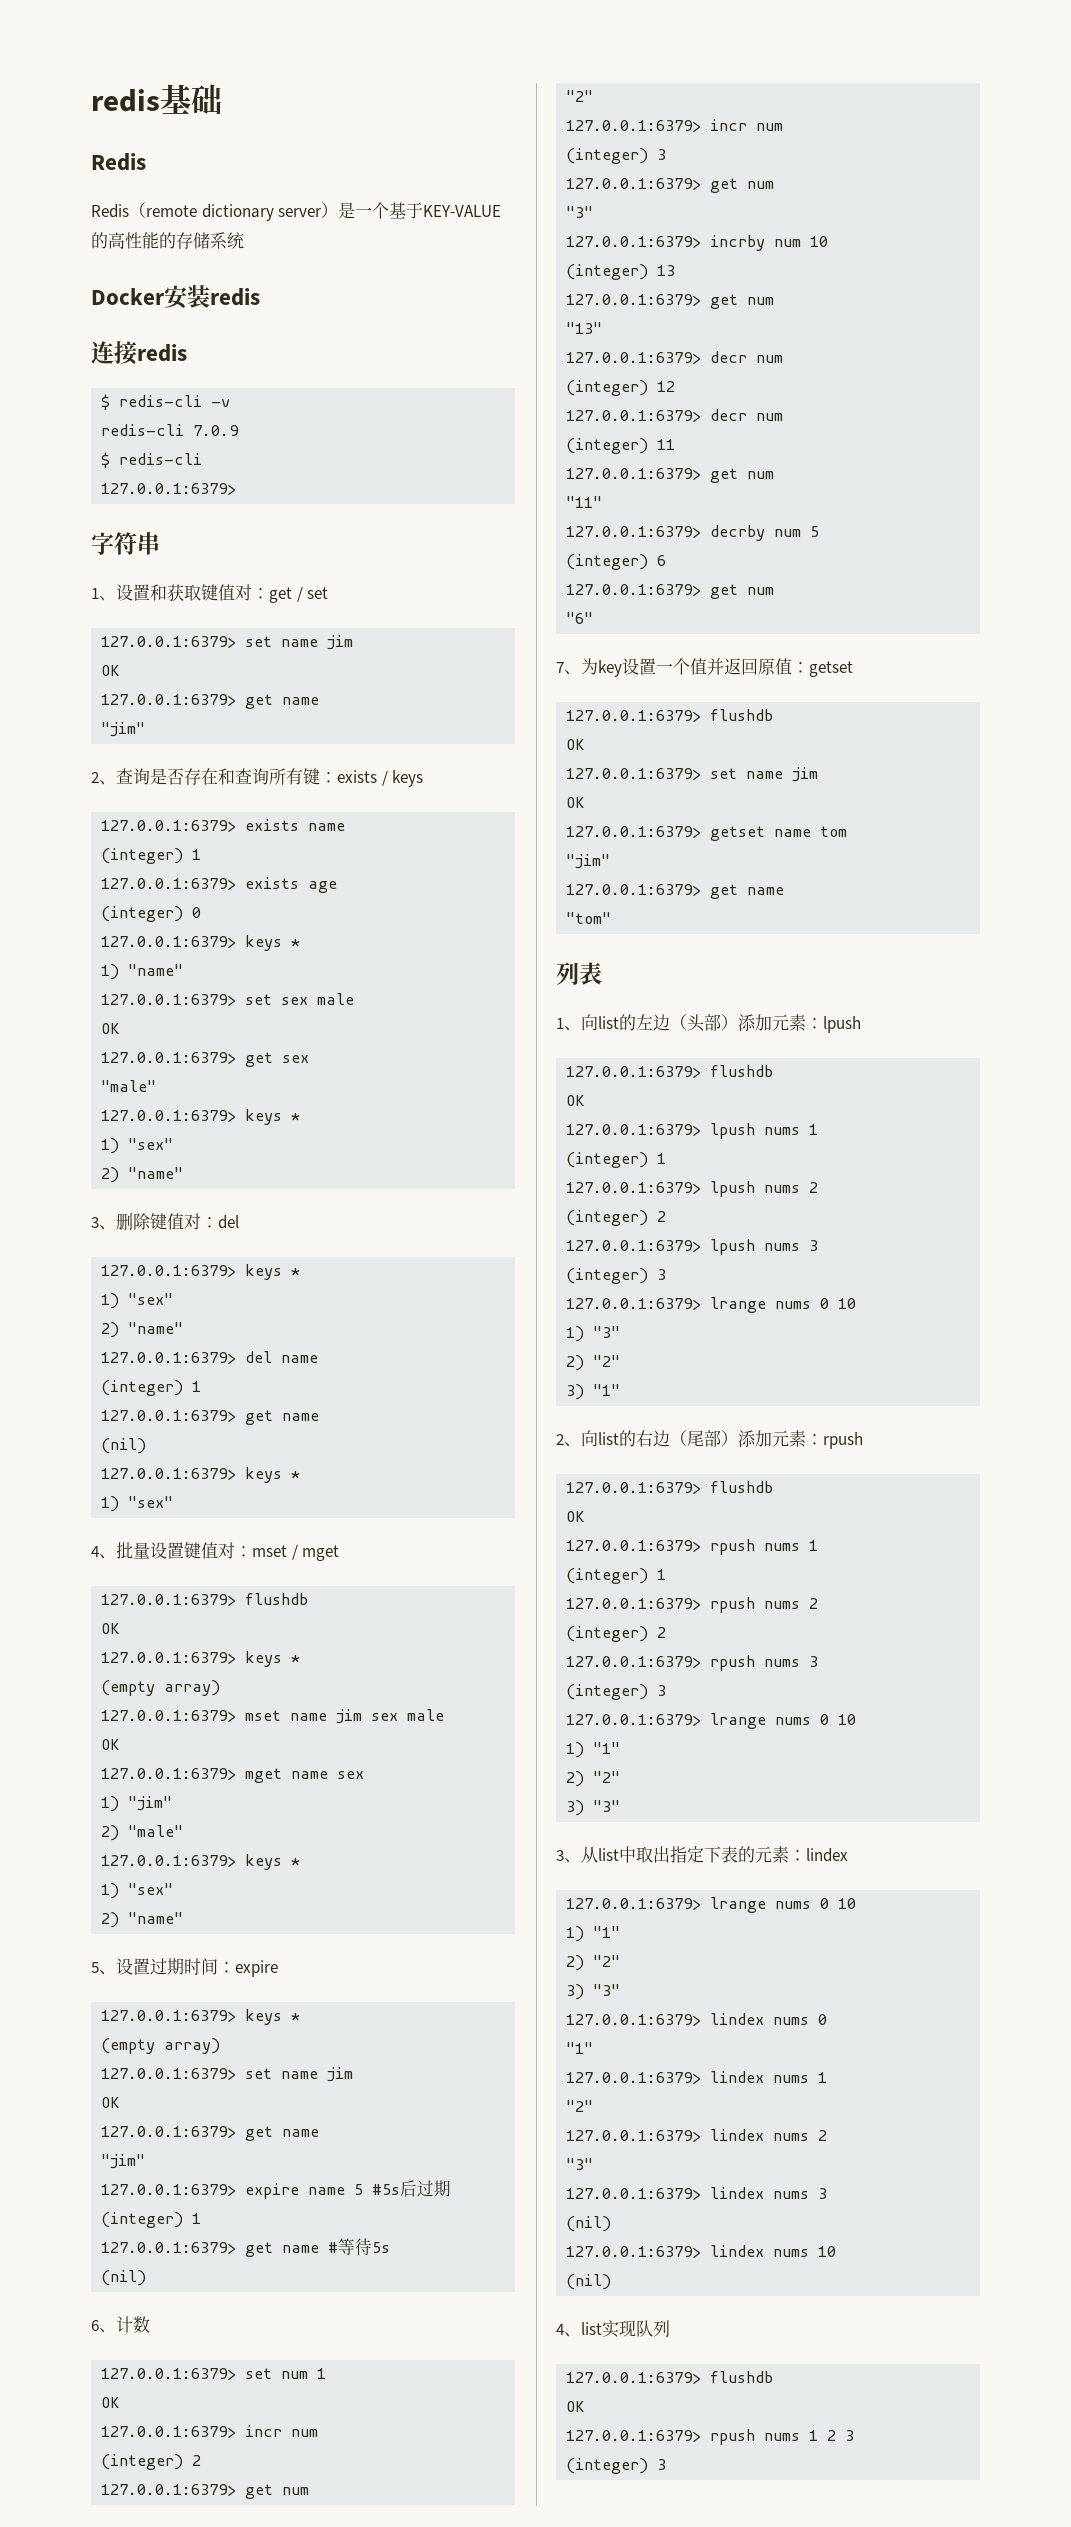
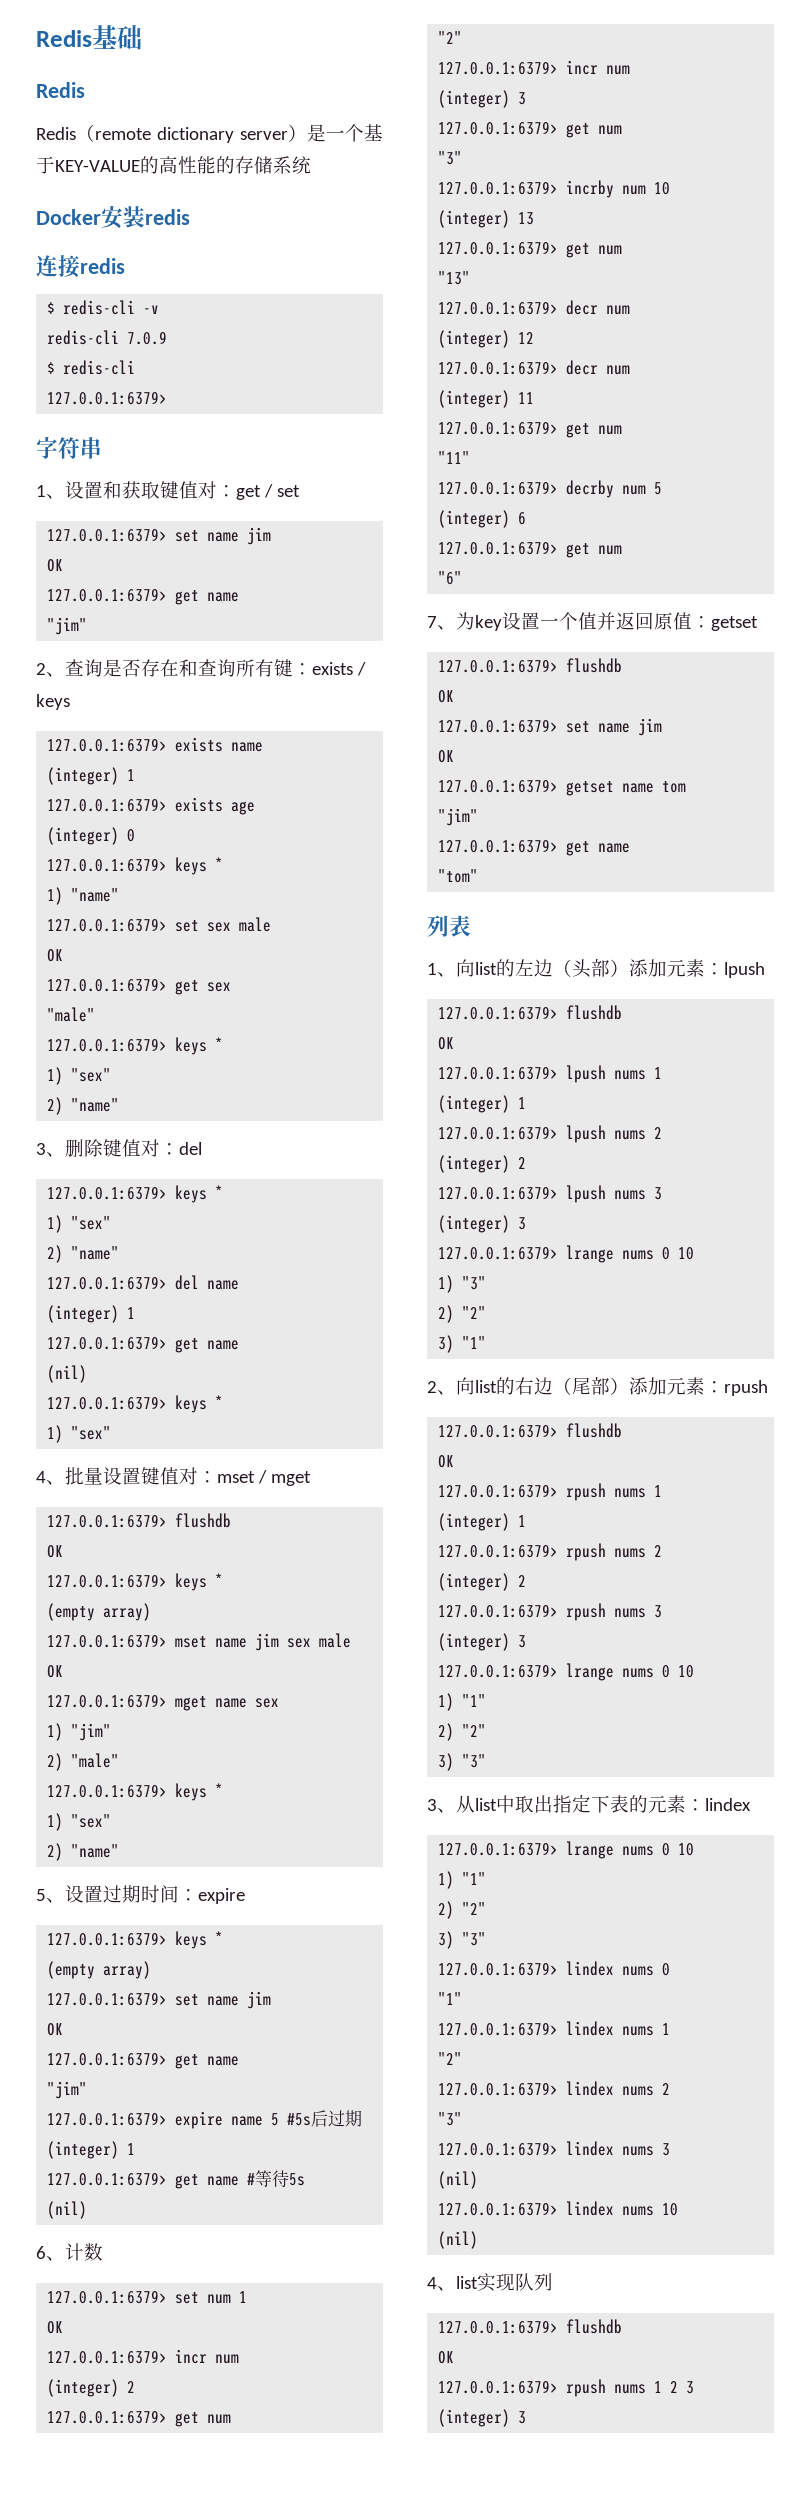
- redis基础
+ Redis基础

